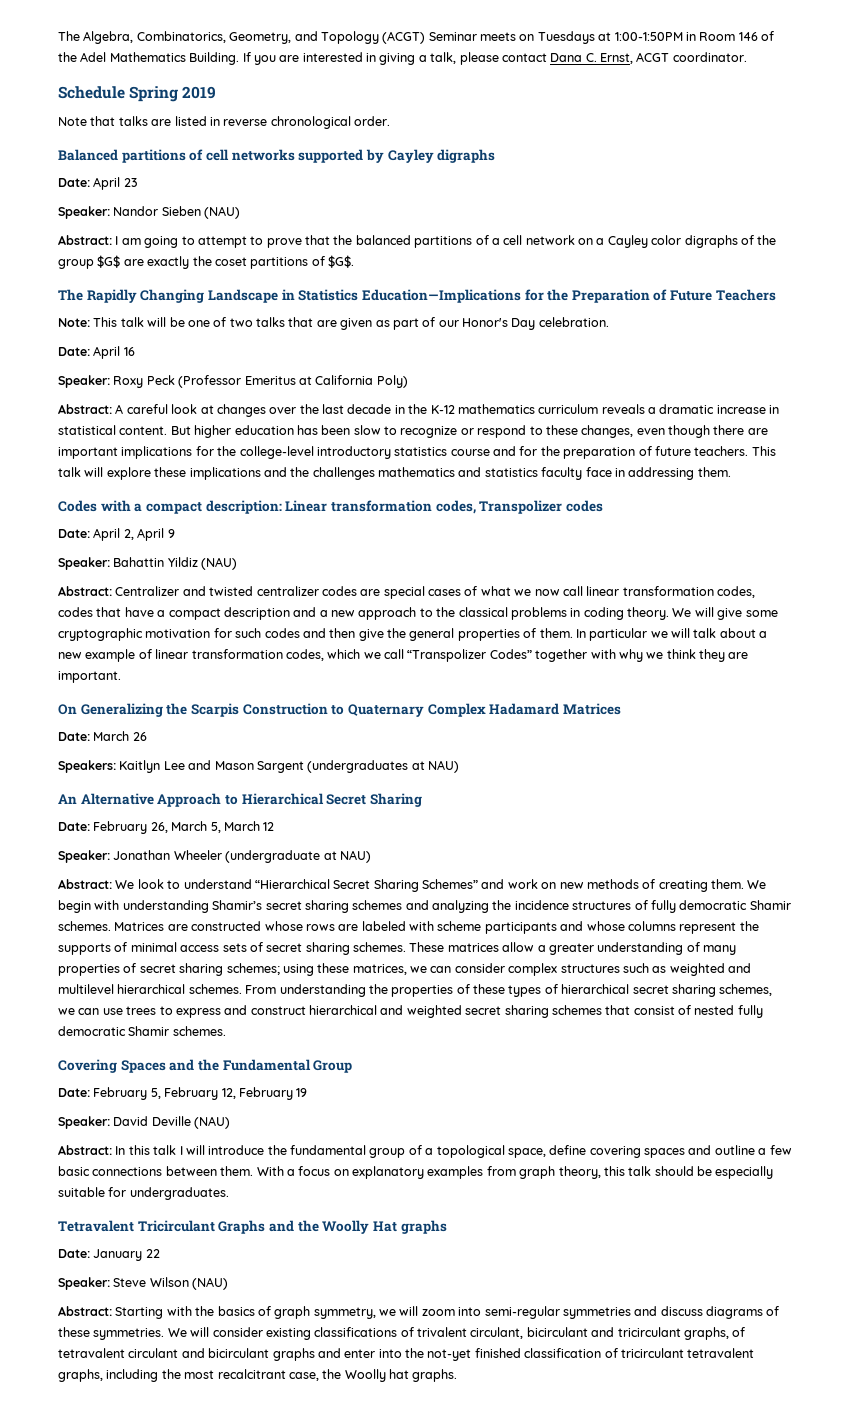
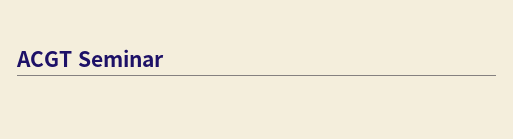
- The Algebra, Combinatorics, Geometry, and Topology (ACGT) Seminar meets on Tuesdays at 1:00-1:50PM in Room 146 of the Adel Mathematics Building. If you are interested in giving a talk, please contact Dana C. Ernst, ACGT coordinator.
- Schedule Spring 2019
- Note that talks are listed in reverse chronological order.
- Balanced partitions of cell networks supported by Cayley digraphs
- Date: April 23
- Speaker: Nandor Sieben (NAU)
- Abstract: I am going to attempt to prove that the balanced partitions of a cell network on a Cayley color digraphs of the group $G$ are exactly the coset partitions of $G$.
- The Rapidly Changing Landscape in Statistics Education—Implications for the Preparation of Future Teachers
- Note: This talk will be one of two talks that are given as part of our Honor's Day celebration.
- Date: April 16
- Speaker: Roxy Peck (Professor Emeritus at California Poly)
- Abstract: A careful look at changes over the last decade in the K-12 mathematics curriculum reveals a dramatic increase in statistical content. But higher education has been slow to recognize or respond to these changes, even though there are important implications for the college-level introductory statistics course and for the preparation of future teachers. This talk will explore these implications and the challenges mathematics and statistics faculty face in addressing them.
- Codes with a compact description: Linear transformation codes, Transpolizer codes
- Date: April 2, April 9
- Speaker: Bahattin Yildiz (NAU)
- Abstract: Centralizer and twisted centralizer codes are special cases of what we now call linear transformation codes, codes that have a compact description and a new approach to the classical problems in coding theory. We will give some cryptographic motivation for such codes and then give the general properties of them. In particular we will talk about a new example of linear transformation codes, which we call “Transpolizer Codes” together with why we think they are important.
- On Generalizing the Scarpis Construction to Quaternary Complex Hadamard Matrices
- Date: March 26
- Speakers: Kaitlyn Lee and Mason Sargent (undergraduates at NAU)
- An Alternative Approach to Hierarchical Secret Sharing
- Date: February 26, March 5, March 12
- Speaker: Jonathan Wheeler (undergraduate at NAU)
- Abstract: We look to understand “Hierarchical Secret Sharing Schemes” and work on new methods of creating them. We begin with understanding Shamir’s secret sharing schemes and analyzing the incidence structures of fully democratic Shamir schemes. Matrices are constructed whose rows are labeled with scheme participants and whose columns represent the supports of minimal access sets of secret sharing schemes. These matrices allow a greater understanding of many properties of secret sharing schemes; using these matrices, we can consider complex structures such as weighted and multilevel hierarchical schemes. From understanding the properties of these types of hierarchical secret sharing schemes, we can use trees to express and construct hierarchical and weighted secret sharing schemes that consist of nested fully democratic Shamir schemes.
- Covering Spaces and the Fundamental Group
- Date: February 5, February 12, February 19
- Speaker: David Deville (NAU)
- Abstract: In this talk I will introduce the fundamental group of a topological space, define covering spaces and outline a few basic connections between them. With a focus on explanatory examples from graph theory, this talk should be especially suitable for undergraduates.
- Tetravalent Tricirculant Graphs and the Woolly Hat graphs
- Date: January 22
- Speaker: Steve Wilson (NAU)
- Abstract: Starting with the basics of graph symmetry, we will zoom into semi-regular symmetries and discuss diagrams of these symmetries. We will consider existing classifications of trivalent circulant, bicirculant and tricirculant graphs, of tetravalent circulant and bicirculant graphs and enter into the not-yet finished classification of tricirculant tetravalent graphs, including the most recalcitrant case, the Woolly hat graphs.
+ ACGT Seminar

